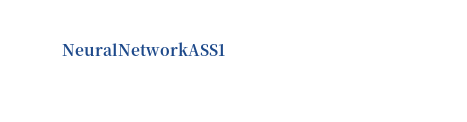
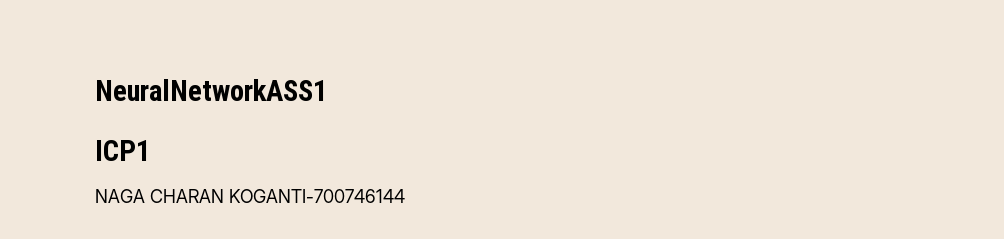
+ ICP1
+ NAGA CHARAN KOGANTI-700746144

